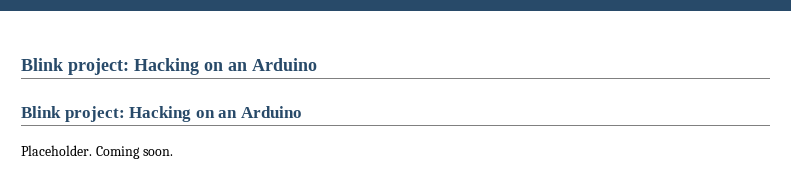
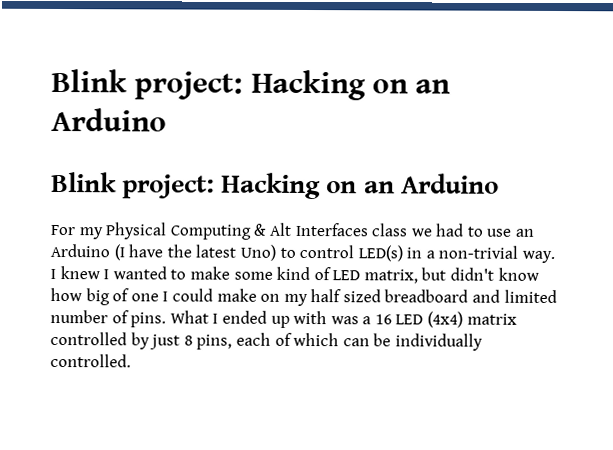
- Placeholder. Coming soon.
+ For my Physical Computing & Alt Interfaces class we had to use an Arduino (I have the latest Uno) to control LED(s) in a non-trivial way. I knew I wanted to make some kind of LED matrix, but didn't know how big of one I could make on my half sized breadboard and limited number of pins. What I ended up with was a 16 LED (4x4) matrix controlled by just 8 pins, each of which can be individually controlled.

